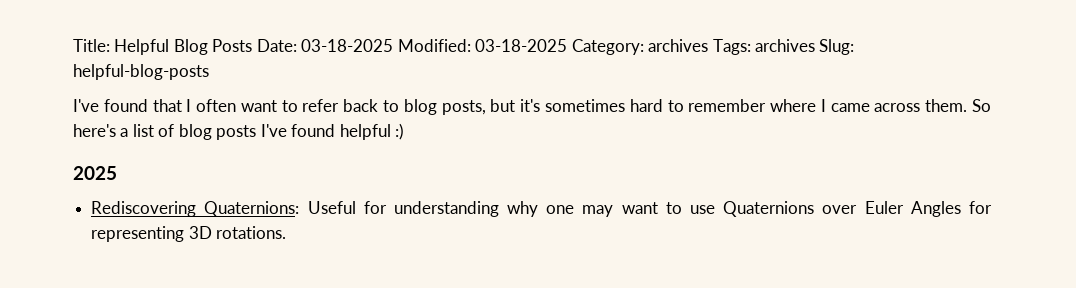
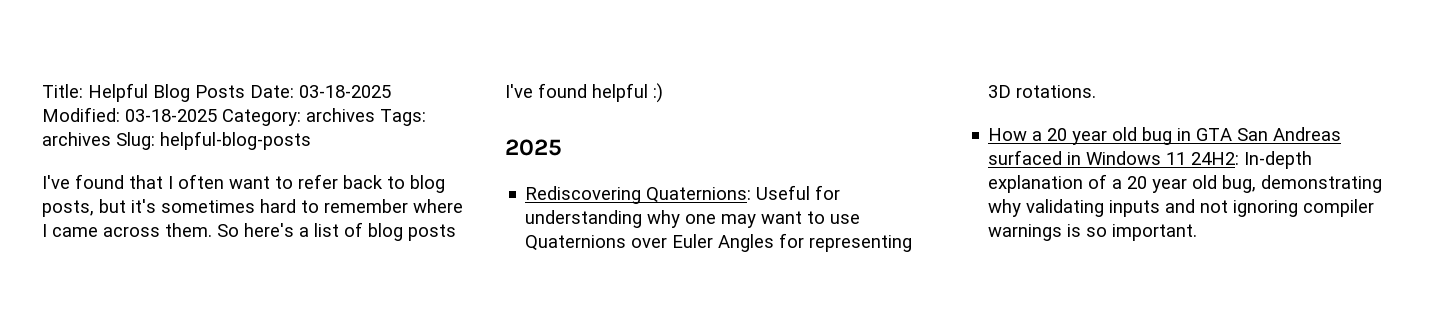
+ How a 20 year old bug in GTA San Andreas surfaced in Windows 11 24H2: In-depth explanation of a 20 year old bug, demonstrating why validating inputs and not ignoring compiler warnings is so important.

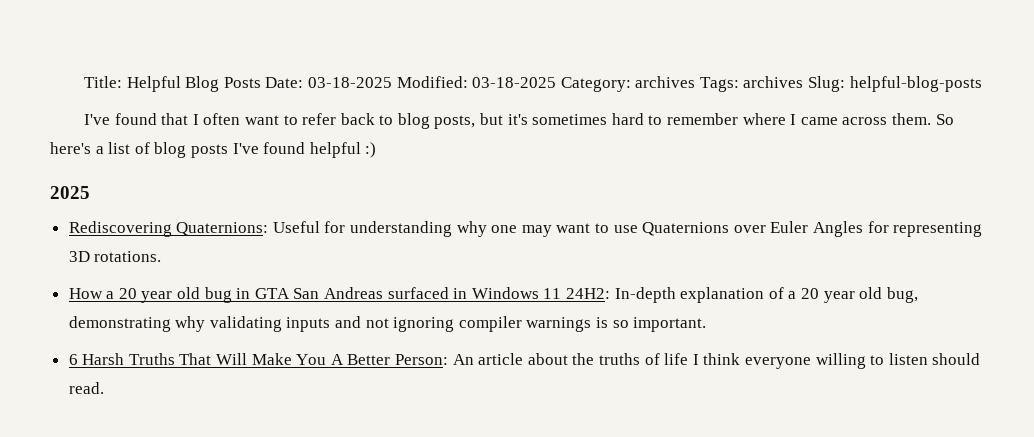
+ 6 Harsh Truths That Will Make You A Better Person: An article about the truths of life I think everyone willing to listen should read.

